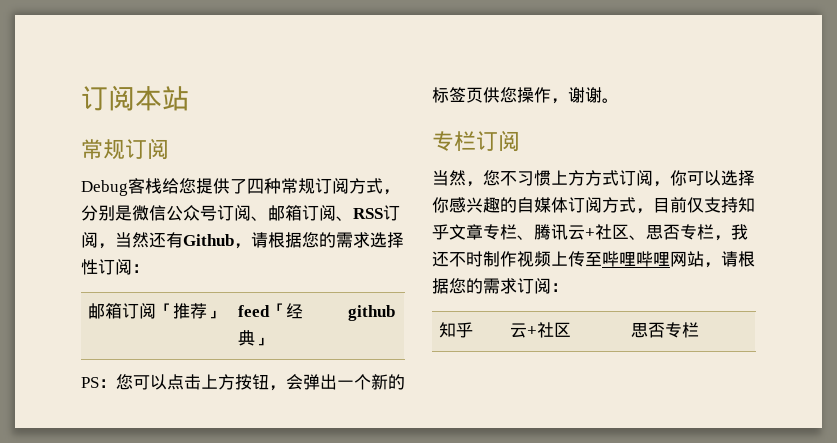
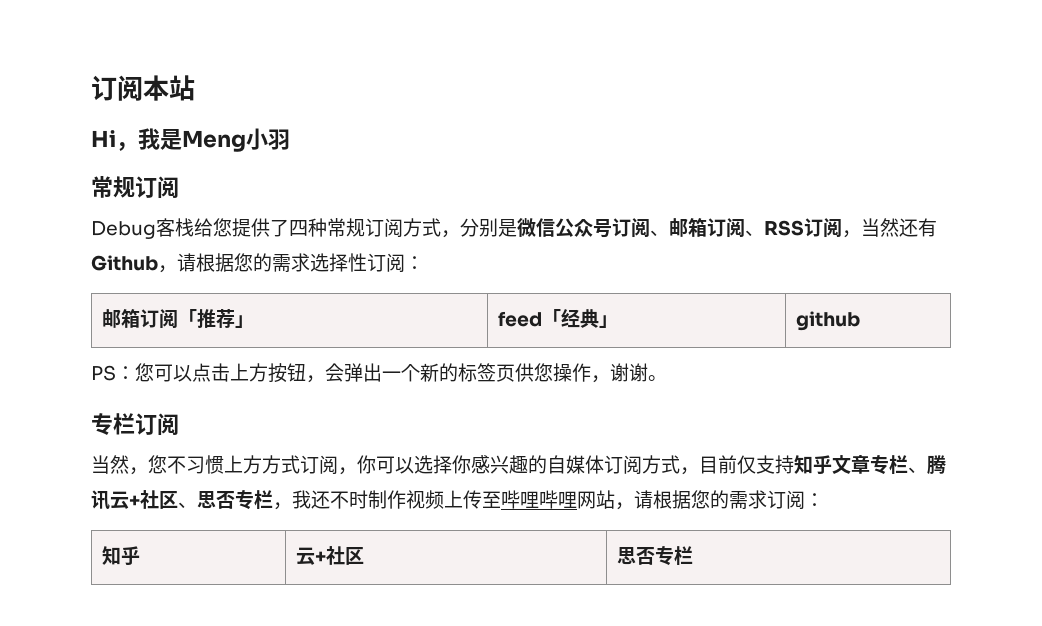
+ Hi，我是Meng小羽

